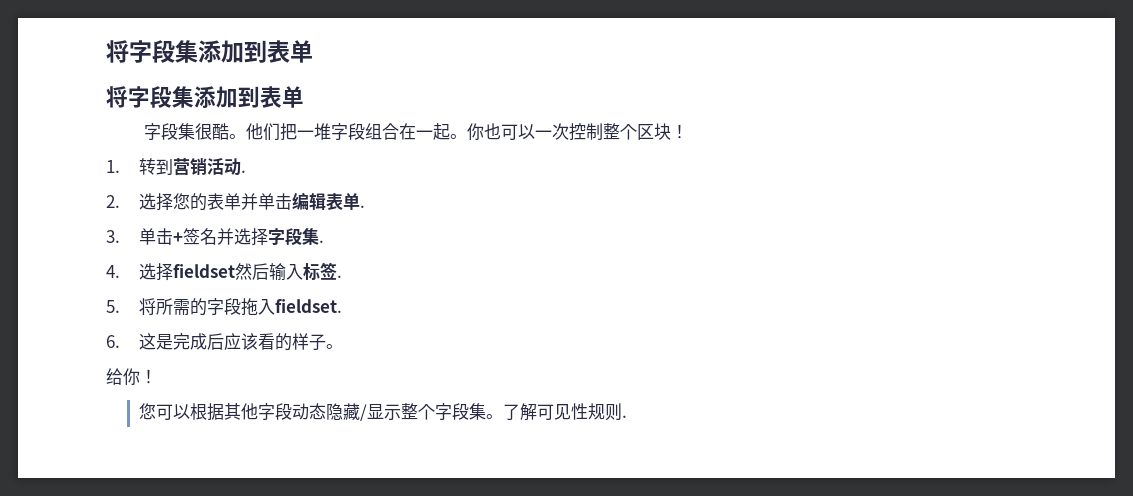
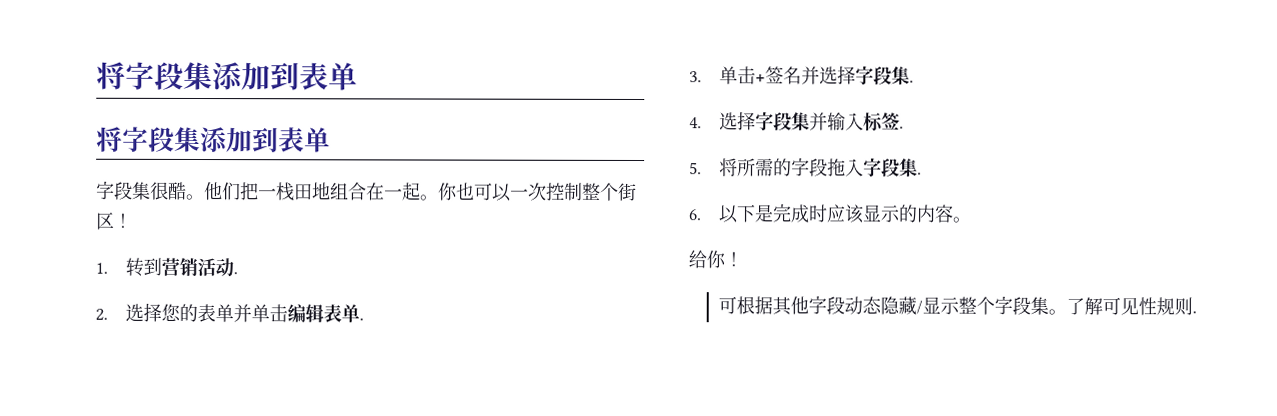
- 他们把一堆字段组合在一起。
+ 他们把一栈田地组合在一起。
- 你也可以一次控制整个区块！
+ 你也可以一次控制整个街区！
- 4.选择fieldset然后输入标签.
+ 4.选择字段集并输入标签.
- 5.将所需的字段拖入fieldset.
+ 5.将所需的字段拖入字段集.
- 6.这是完成后应该看的样子。
+ 6.以下是完成时应该显示的内容。
- 您可以根据其他字段动态隐藏/显示整个字段集。
+ 可根据其他字段动态隐藏/显示整个字段集。

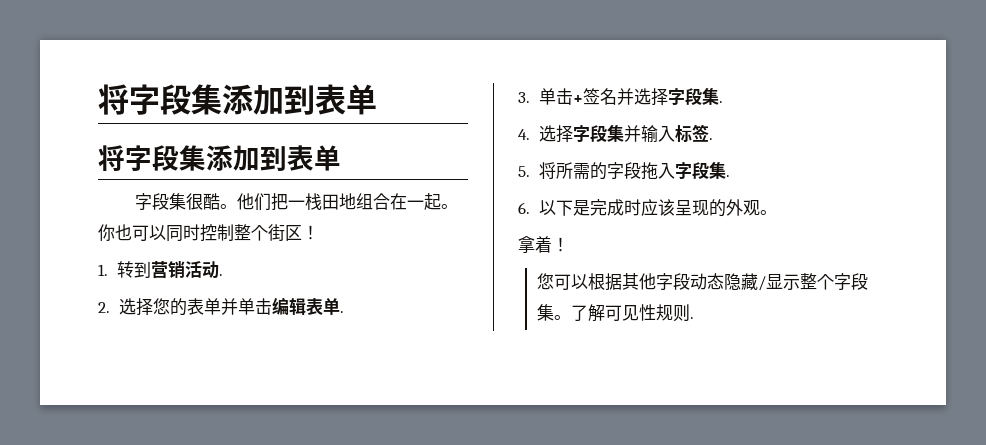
- 你也可以一次控制整个街区！
+ 你也可以同时控制整个街区！
- 6.以下是完成时应该显示的内容。
+ 6.以下是完成时应该呈现的外观。
- 给你！
- 可根据其他字段动态隐藏/显示整个字段集。
+ 拿着！
+ 您可以根据其他字段动态隐藏/显示整个字段集。

